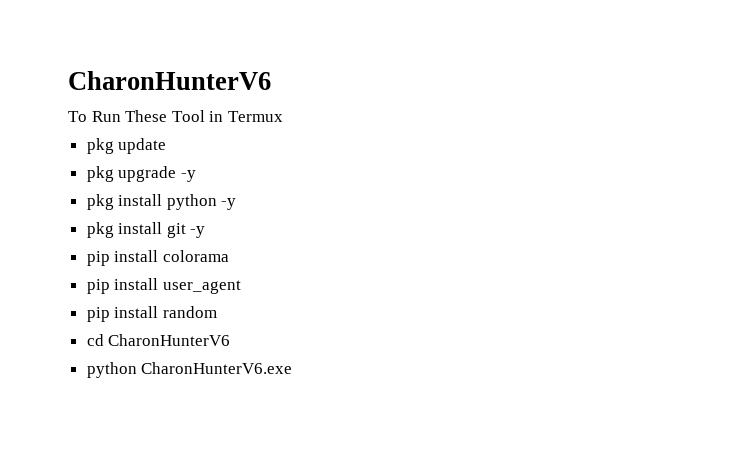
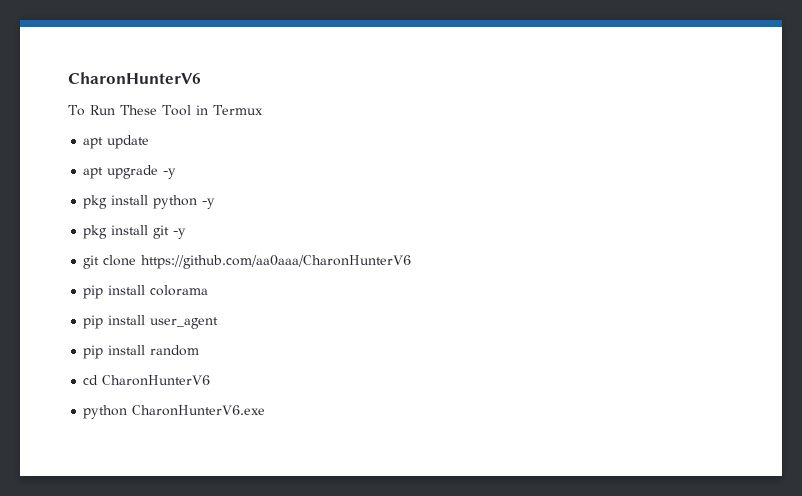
- pkg update
+ apt update
- pkg upgrade -y
+ apt upgrade -y
+ git clone https://github.com/aa0aaa/CharonHunterV6

